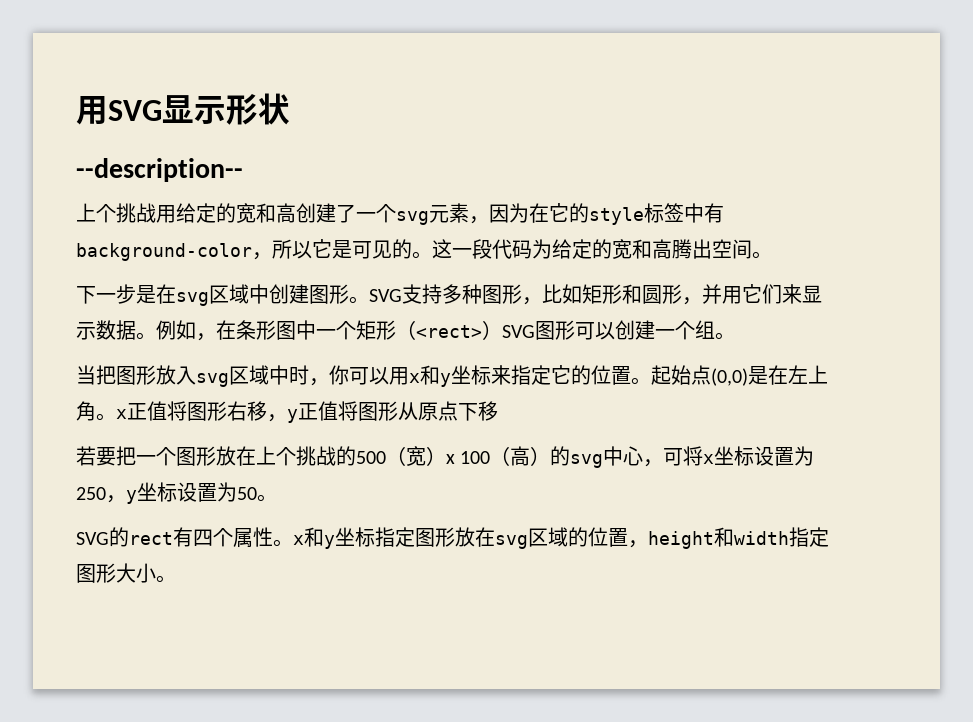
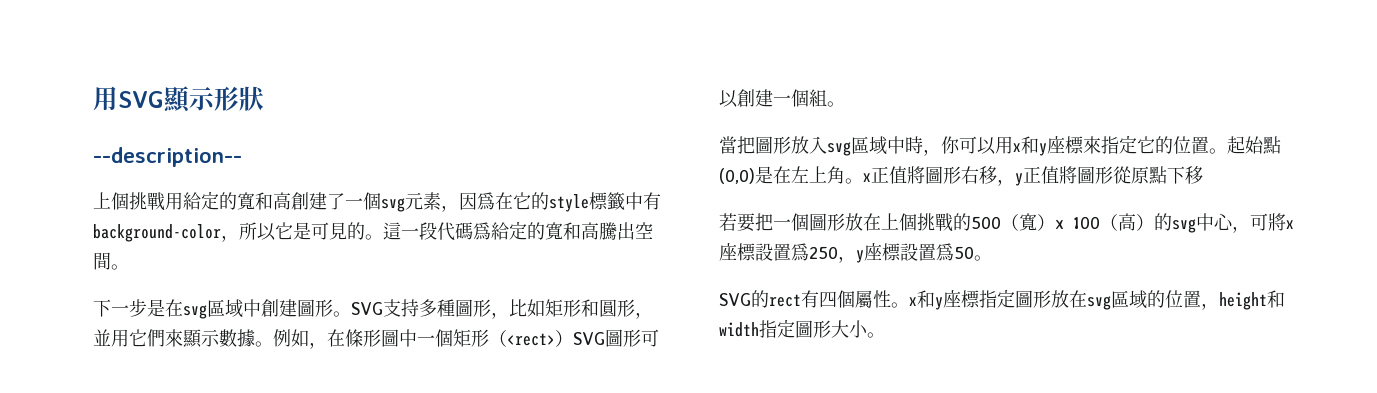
- 用SVG显示形状
+ 用SVG顯示形狀
- 上个挑战用给定的宽和高创建了一个svg元素，因为在它的style标签中有background-color，所以它是可见的。这一段代码为给定的宽和高腾出空间。
+ 上個挑戰用給定的寬和高創建了一個svg元素，因爲在它的style標籤中有background-color，所以它是可見的。這一段代碼爲給定的寬和高騰出空間。
- 下一步是在svg区域中创建图形。
+ 下一步是在svg區域中創建圖形。
- SVG支持多种图形，比如矩形和圆形，并用它们来显示数据。例如，在条形图中一个矩形（<rect>）SVG图形可以创建一个组。
- 当把图形放入svg区域中时，你可以用x和y坐标来指定它的位置。
+ SVG支持多種圖形，比如矩形和圓形，並用它們來顯示數據。例如，在條形圖中一個矩形（<rect>）SVG圖形可以創建一個組。
+ 當把圖形放入svg區域中時，你可以用x和y座標來指定它的位置。
- 起始点(0,0)是在左上角。x正值将图形右移，y正值将图形从原点下移
+ 起始點(0,0)是在左上角。x正值將圖形右移，y正值將圖形從原點下移
- 若要把一个图形放在上个挑战的500（宽）x 100（高）的svg中心，可将x坐标设置为250，y坐标设置为50。
+ 若要把一個圖形放在上個挑戰的500（寬）x 100（高）的svg中心，可將x座標設置爲250，y座標設置爲50。
- SVG的rect有四个属性。x和y坐标指定图形放在svg区域的位置，height和width指定图形大小。
+ SVG的rect有四個屬性。x和y座標指定圖形放在svg區域的位置，height和width指定圖形大小。

